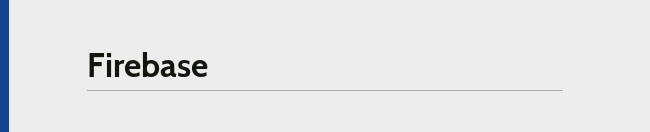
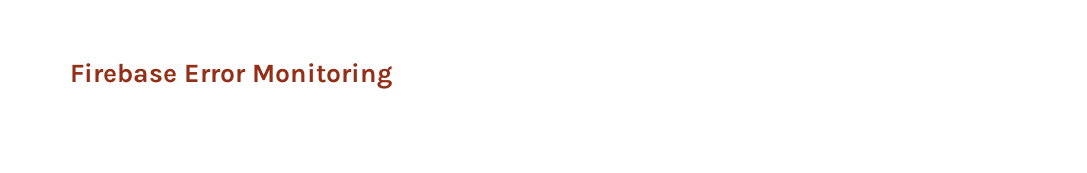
- Firebase
+ Firebase Error Monitoring

